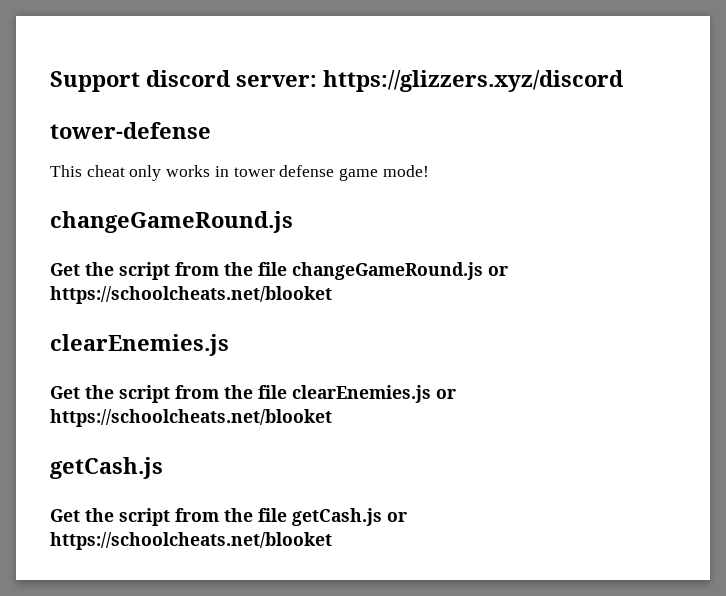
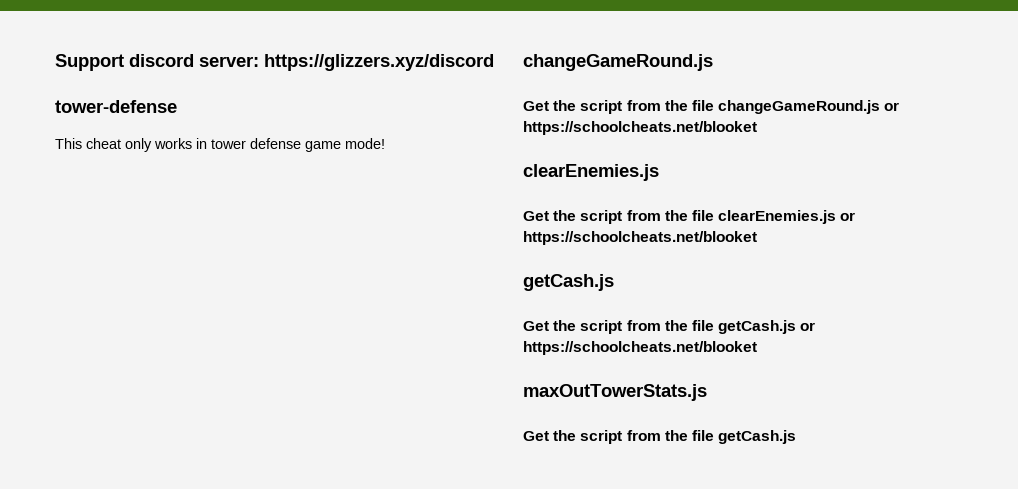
+ maxOutTowerStats.js
+ Get the script from the file getCash.js

